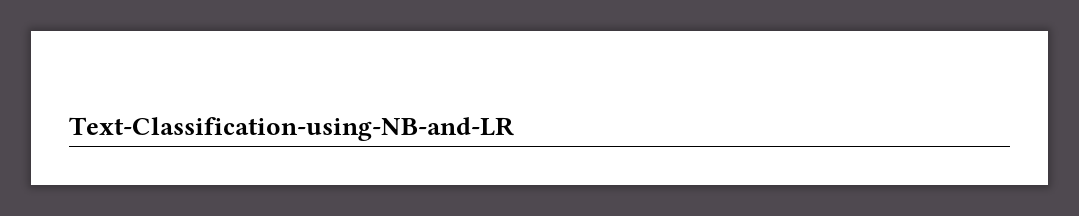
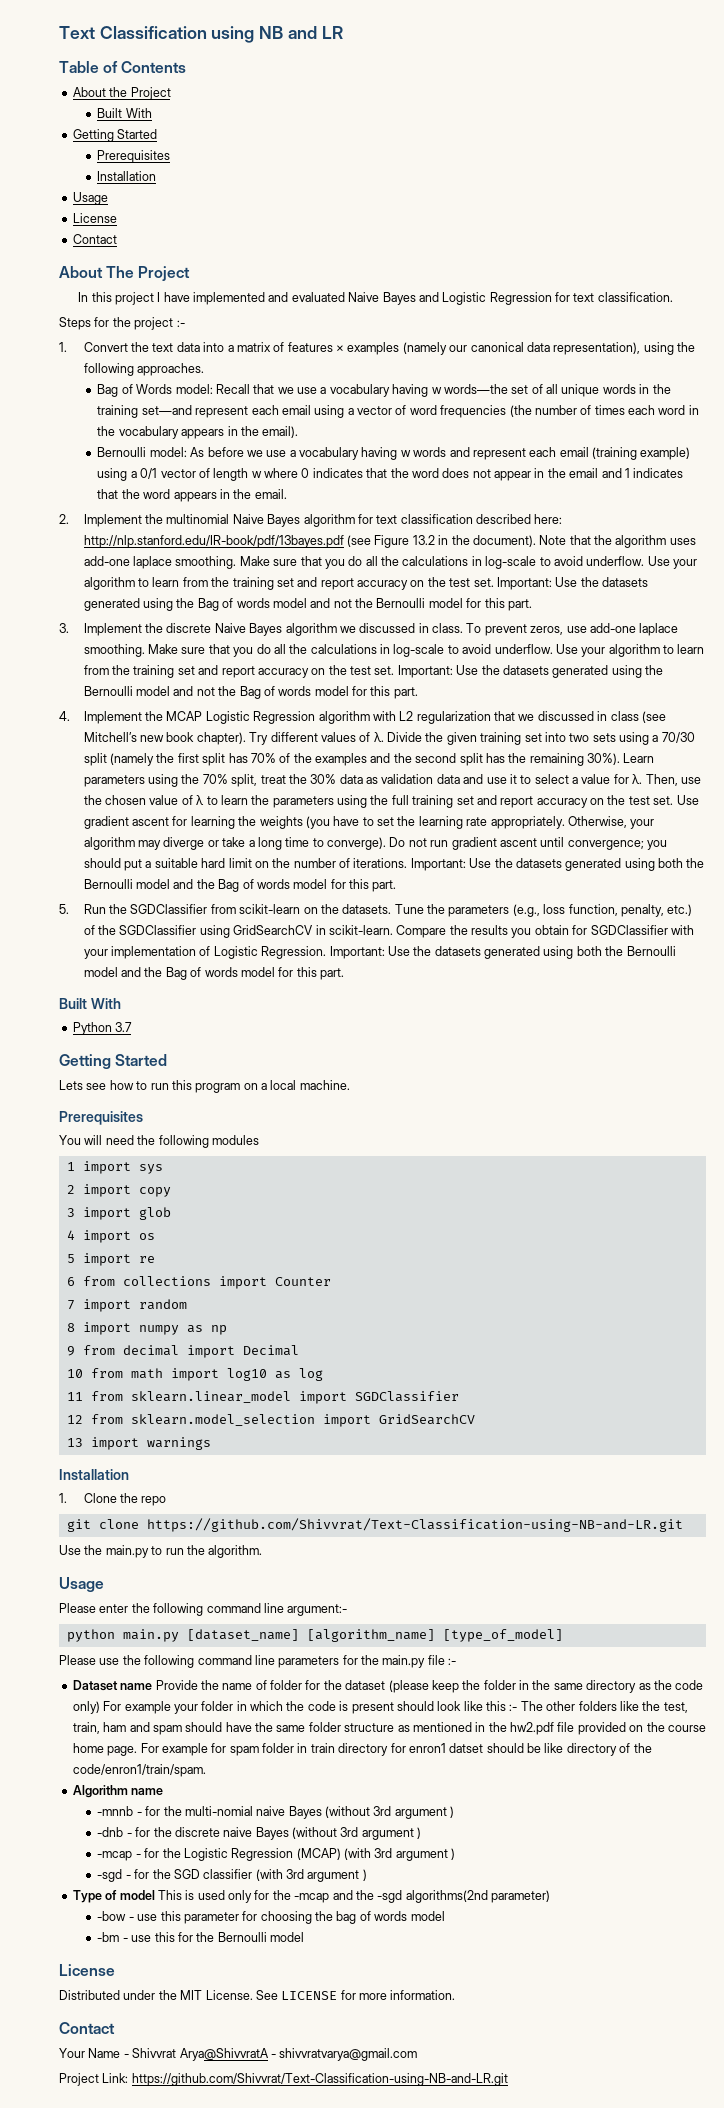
- Text-Classification-using-NB-and-LR
+ Text Classification using NB and LR
+ Table of Contents
+ About the Project
+ Built With
+ Getting Started
+ Prerequisites
+ Installation
+ Usage
+ License
+ Contact
+ About The Project
+ In this project I have implemented and evaluated Naive Bayes and Logistic Regression for text classification.
+ Steps for the project :-
+ 1. Convert the text data into a matrix of features × examples (namely our canonical data representation), using the following approaches.
+ Bag of Words model: Recall that we use a vocabulary having w words—the set of all unique words in the training set—and represent each email using a vector of word frequencies (the number of times each word in the vocabulary appears in the email).
+ Bernoulli model: As before we use a vocabulary having w words and represent each email (training example) using a 0/1 vector of length w where 0 indicates that the word does not appear in the email and 1 indicates that the word appears in the email.
+ 2. Implement the multinomial Naive Bayes algorithm for text classification described here: http://nlp.stanford.edu/IR-book/pdf/13bayes.pdf (see Figure 13.2 in the document). Note that the algorithm uses add-one laplace smoothing. Make sure that you do all the calculations in log-scale to avoid underflow. Use your algorithm to learn from the training set and report accuracy on the test set. Important: Use the datasets generated using the Bag of words model and not the Bernoulli model for this part.
+ 3. Implement the discrete Naive Bayes algorithm we discussed in class. To prevent zeros, use add-one laplace smoothing. Make sure that you do all the calculations in log-scale to avoid underflow. Use your algorithm to learn from the training set and report accuracy on the test set. Important: Use the datasets generated using the Bernoulli model and not the Bag of words model for this part.
+ 4. Implement the MCAP Logistic Regression algorithm with L2 regularization that we discussed in class (see Mitchell’s new book chapter). Try different values of λ. Divide the given training set into two sets using a 70/30 split (namely the first split has 70% of the examples and the second split has the remaining 30%). Learn parameters using the 70% split, treat the 30% data as validation data and use it to select a value for λ. Then, use the chosen value of λ to learn the parameters using the full training set and report accuracy on the test set. Use gradient ascent for learning the weights (you have to set the learning rate appropriately. Otherwise, your algorithm may diverge or take a long time to converge). Do not run gradient ascent until convergence; you should put a suitable hard limit on the number of iterations. Important: Use the datasets generated using both the Bernoulli model and the Bag of words model for this part.
+ 5. Run the SGDClassifier from scikit-learn on the datasets. Tune the parameters (e.g., loss function, penalty, etc.) of the SGDClassifier using GridSearchCV in scikit-learn. Compare the results you obtain for SGDClassifier with your implementation of Logistic Regression. Important: Use the datasets generated using both the Bernoulli model and the Bag of words model for this part.
+ Built With
+ Python 3.7
+ Getting Started
+ Lets see how to run this program on a local machine.
+ Prerequisites
+ You will need the following modules
+ 1 import sys
+ 2 import copy
+ 3 import glob
+ 4 import os
+ 5 import re
+ 6 from collections import Counter
+ 7 import random
+ 8 import numpy as np
+ 9 from decimal import Decimal
+ 10 from math import log10 as log
+ 11 from sklearn.linear_model import SGDClassifier
+ 12 from sklearn.model_selection import GridSearchCV
+ 13 import warnings
+ Installation
+ 1. Clone the repo
+ git clone https://github.com/Shivvrat/Text-Classification-using-NB-and-LR.git
+ Use the main.py to run the algorithm.
+ Usage
+ Please enter the following command line argument:-
+ python main.py [dataset_name] [algorithm_name] [type_of_model]
+ Please use the following command line parameters for the main.py file :-
+ Dataset name Provide the name of folder for the dataset (please keep the folder in the same directory as the code only) For example your folder in which the code is present should look like this :- The other folders like the test, train, ham and spam should have the same folder structure as mentioned in the hw2.pdf file provided on the course home page. For example for spam folder in train directory for enron1 datset should be like directory of the code/enron1/train/spam.
+ Algorithm name
+ -mnnb - for the multi-nomial naive Bayes (without 3rd argument )
+ -dnb - for the discrete naive Bayes (without 3rd argument )
+ -mcap - for the Logistic Regression (MCAP) (with 3rd argument )
+ -sgd - for the SGD classifier (with 3rd argument )
+ Type of model This is used only for the -mcap and the -sgd algorithms(2nd parameter)
+ -bow - use this parameter for choosing the bag of words model
+ -bm - use this for the Bernoulli model
+ License
+ Distributed under the MIT License. See LICENSE for more information.
+ Contact
+ Your Name - Shivvrat Arya@ShivvratA - shivvratvarya@gmail.com
+ Project Link: https://github.com/Shivvrat/Text-Classification-using-NB-and-LR.git

